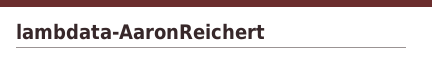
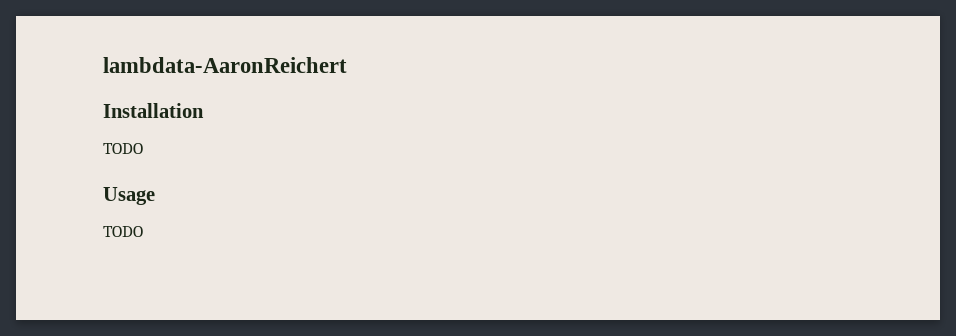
+ Installation
+ TODO
+ Usage
+ TODO

